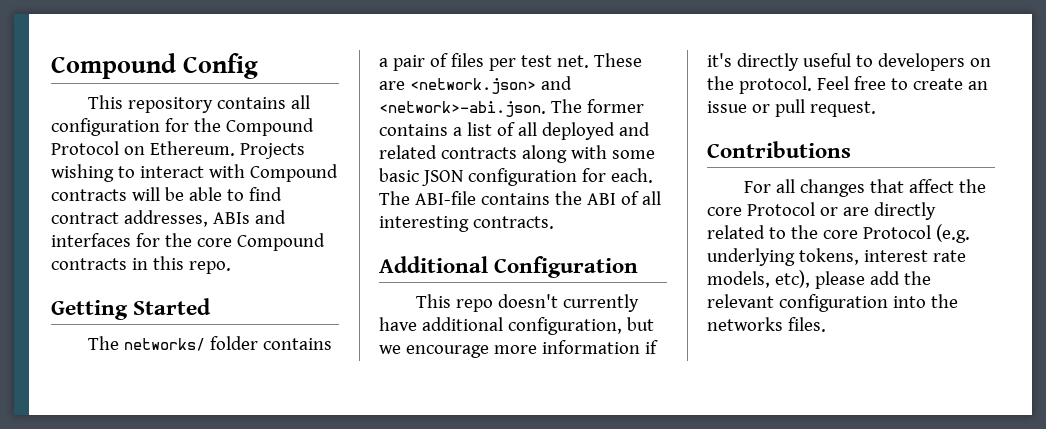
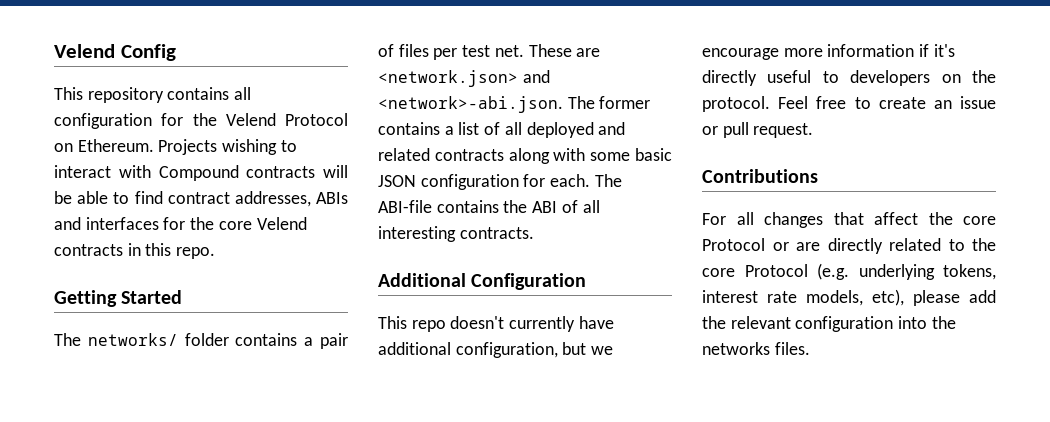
- Compound Config
+ Velend Config
- This repository contains all configuration for the Compound Protocol on Ethereum.
+ This repository contains all configuration for the Velend Protocol on Ethereum.
- Projects wishing to interact with Compound contracts will be able to find contract addresses, ABIs and interfaces for the core Compound contracts in this repo.
+ Projects wishing to interact with Compound contracts will be able to find contract addresses, ABIs and interfaces for the core Velend contracts in this repo.

